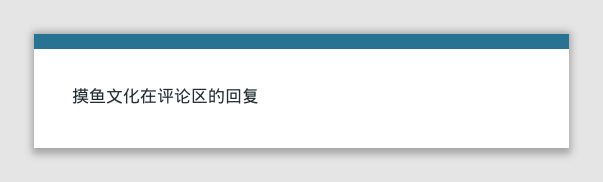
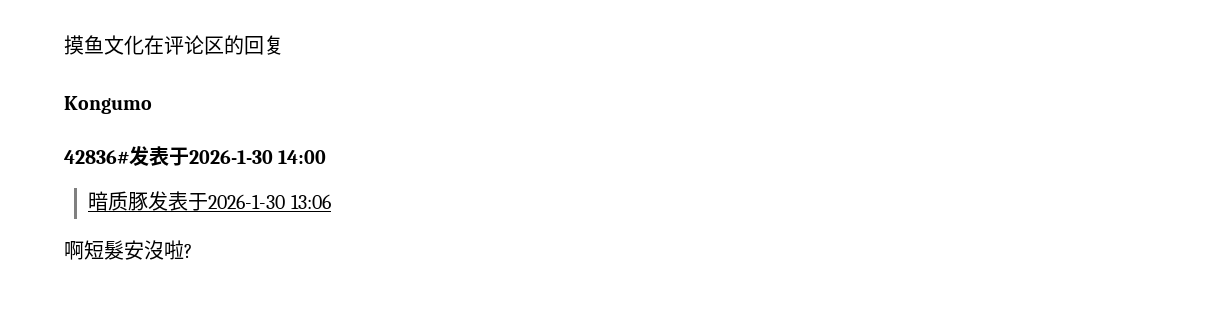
+ Kongumo
+ 42836#发表于2026-1-30 14:00
+ 暗质豚发表于2026-1-30 13:06
+ 啊短髮安沒啦?

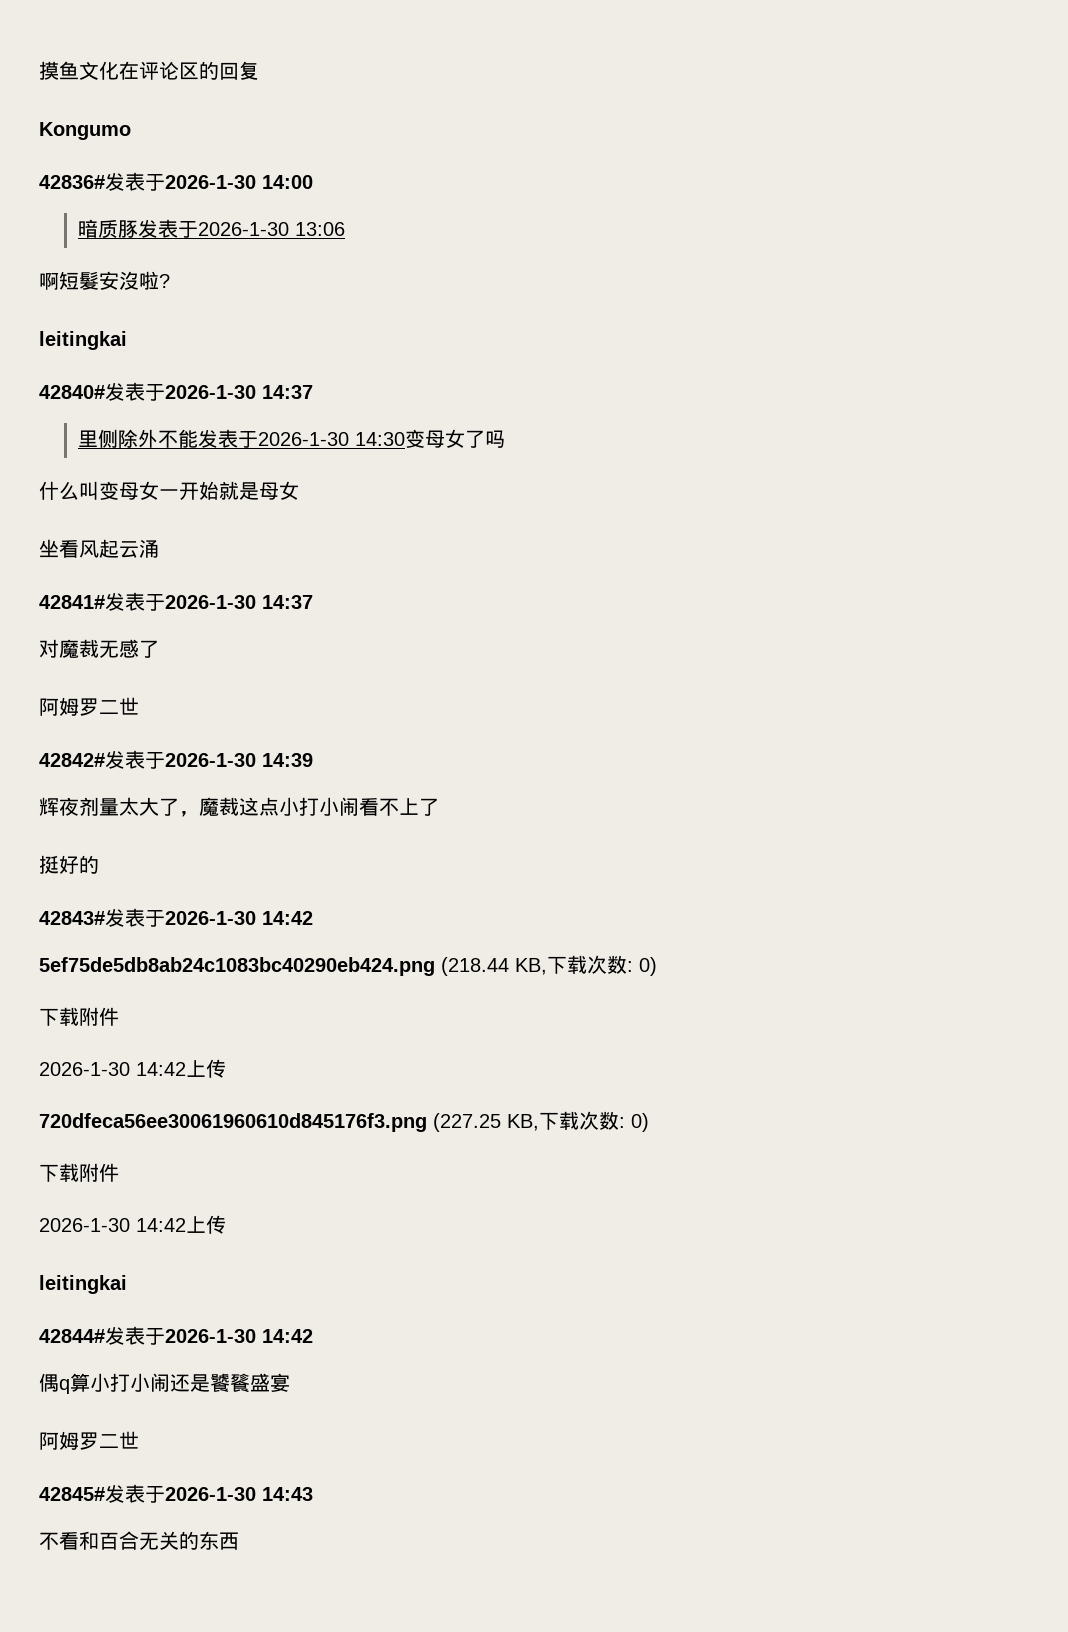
  啊短髮安沒啦?
+ leitingkai
+ 42840#发表于2026-1-30 14:37
+ 里侧除外不能发表于2026-1-30 14:30变母女了吗
+ 什么叫变母女一开始就是母女
+ 坐看风起云涌
+ 42841#发表于2026-1-30 14:37
+ 对魔裁无感了
+ 阿姆罗二世
+ 42842#发表于2026-1-30 14:39
+ 辉夜剂量太大了，魔裁这点小打小闹看不上了
+ 挺好的
+ 42843#发表于2026-1-30 14:42
+ 5ef75de5db8ab24c1083bc40290eb424.png (218.44 KB,下载次数: 0)
+ 下载附件
+ 2026-1-30 14:42上传
+ 720dfeca56ee30061960610d845176f3.png (227.25 KB,下载次数: 0)
+ 下载附件
+ 2026-1-30 14:42上传
+ leitingkai
+ 42844#发表于2026-1-30 14:42
+ 偶q算小打小闹还是饕餮盛宴
+ 阿姆罗二世
+ 42845#发表于2026-1-30 14:43
+ 不看和百合无关的东西

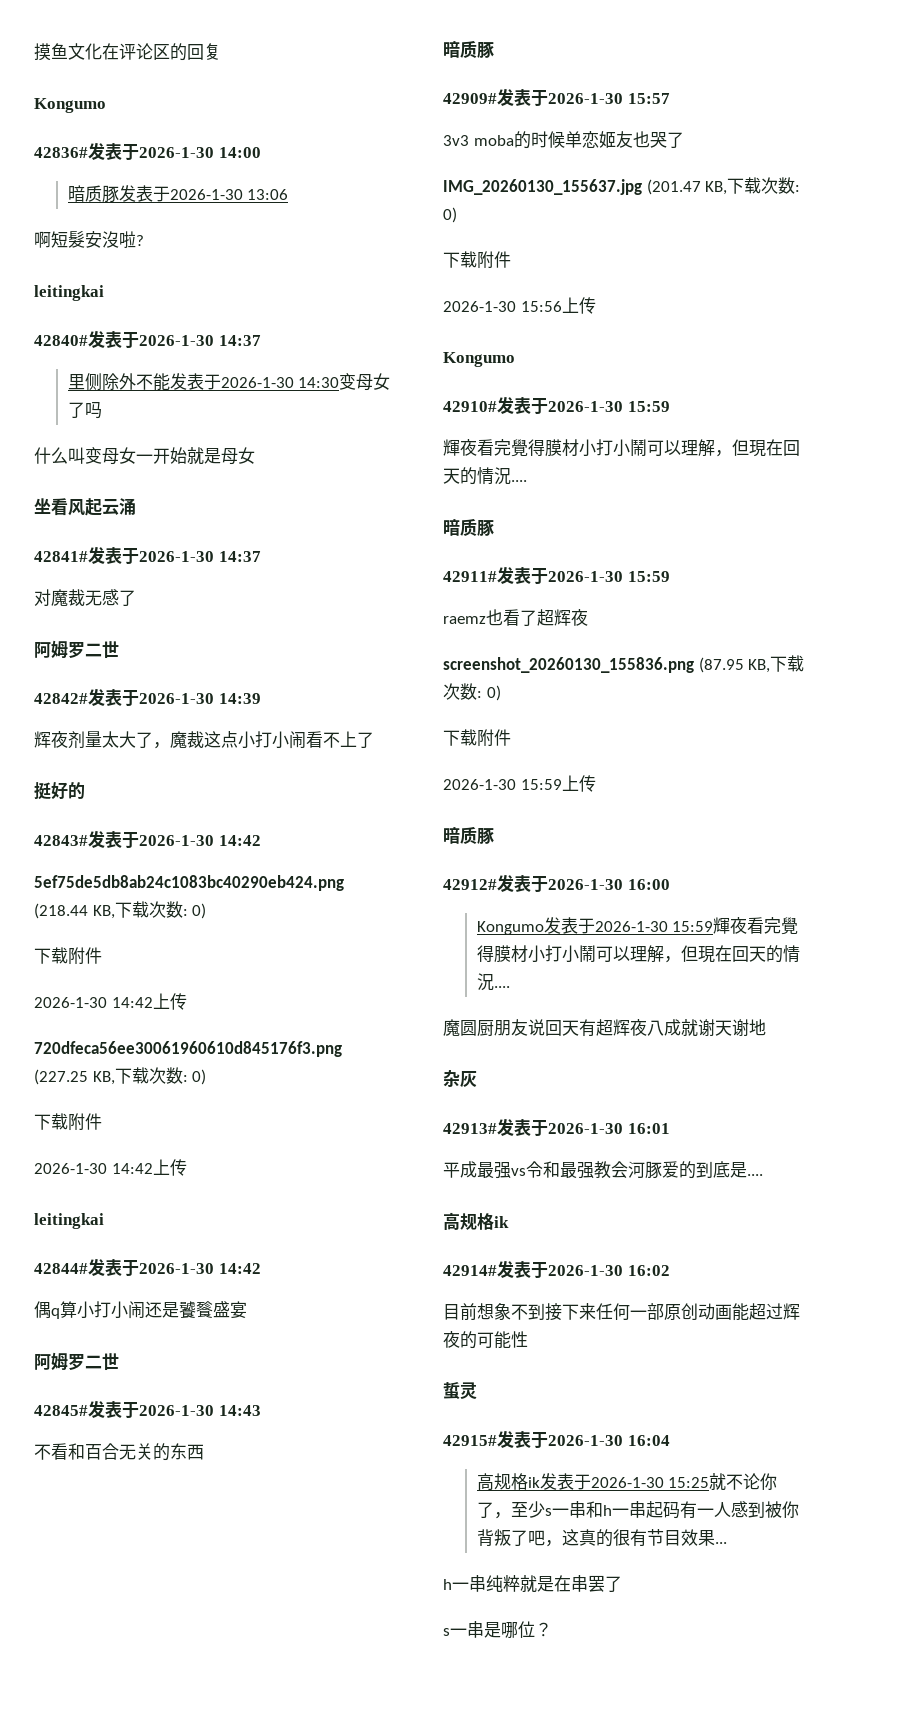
  不看和百合无关的东西
+ 暗质豚
+ 42909#发表于2026-1-30 15:57
+ 3v3 moba的时候单恋姬友也哭了
+ IMG_20260130_155637.jpg (201.47 KB,下载次数: 0)
+ 下载附件
+ 2026-1-30 15:56上传
+ Kongumo
+ 42910#发表于2026-1-30 15:59
+ 輝夜看完覺得膜材小打小鬧可以理解，但現在回天的情況....
+ 暗质豚
+ 42911#发表于2026-1-30 15:59
+ raemz也看了超辉夜
+ screenshot_20260130_155836.png (87.95 KB,下载次数: 0)
+ 下载附件
+ 2026-1-30 15:59上传
+ 暗质豚
+ 42912#发表于2026-1-30 16:00
+ Kongumo发表于2026-1-30 15:59輝夜看完覺得膜材小打小鬧可以理解，但現在回天的情況....
+ 魔圆厨朋友说回天有超辉夜八成就谢天谢地
+ 杂灰
+ 42913#发表于2026-1-30 16:01
+ 平成最强vs令和最强教会河豚爱的到底是....
+ 高规格ik
+ 42914#发表于2026-1-30 16:02
+ 目前想象不到接下来任何一部原创动画能超过辉夜的可能性
+ 蜇灵
+ 42915#发表于2026-1-30 16:04
+ 高规格ik发表于2026-1-30 15:25就不论你了，至少s一串和h一串起码有一人感到被你背叛了吧，这真的很有节目效果...
+ h一串纯粹就是在串罢了
+ s一串是哪位？

